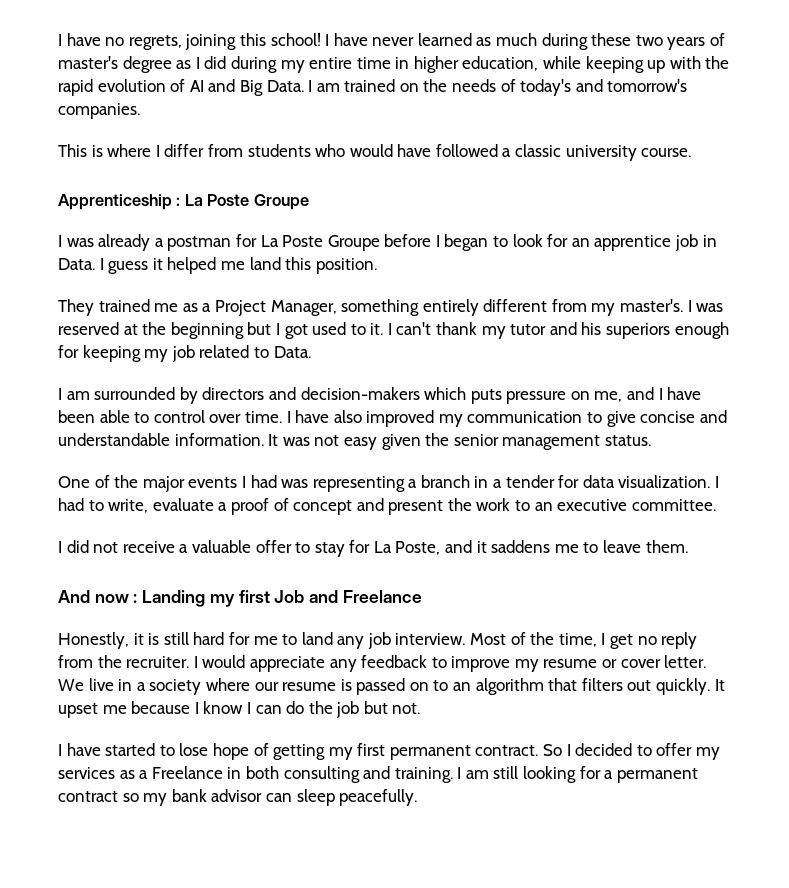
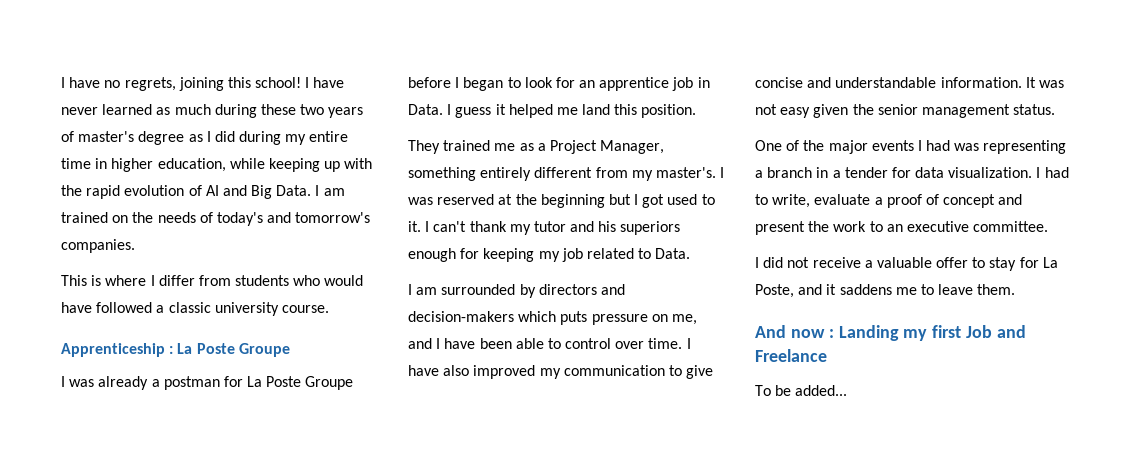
- Honestly, it is still hard for me to land any job interview. Most of the time, I get no reply from the recruiter. I would appreciate any feedback to improve my resume or cover letter. We live in a society where our resume is passed on to an algorithm that filters out quickly. It upset me because I know I can do the job but not.
- I have started to lose hope of getting my first permanent contract. So I decided to offer my services as a Freelance in both consulting and training. I am still looking for a permanent contract so my bank advisor can sleep peacefully.
+ To be added...

